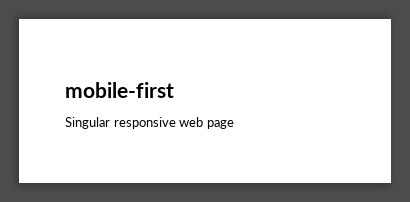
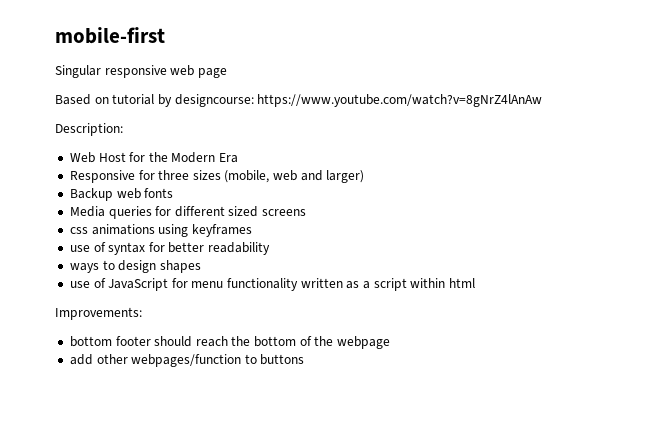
+ Based on tutorial by designcourse: https://www.youtube.com/watch?v=8gNrZ4lAnAw
+ Description:
+ Web Host for the Modern Era
+ Responsive for three sizes (mobile, web and larger)
+ Backup web fonts
+ Media queries for different sized screens
+ css animations using keyframes
+ use of syntax for better readability
+ ways to design shapes
+ use of JavaScript for menu functionality written as a script within html
+ Improvements:
+ bottom footer should reach the bottom of the webpage
+ add other webpages/function to buttons

